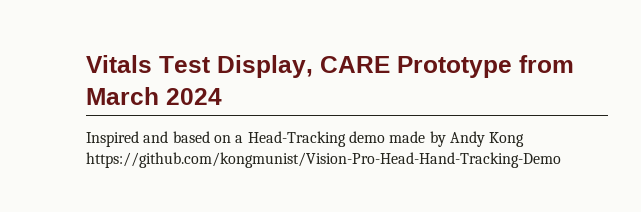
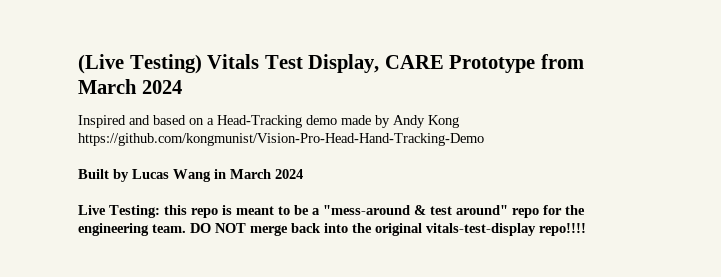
- Vitals Test Display, CARE Prototype from March 2024
+ (Live Testing) Vitals Test Display, CARE Prototype from March 2024
+ Built by Lucas Wang in March 2024
+ Live Testing: this repo is meant to be a "mess-around & test around" repo for the engineering team. DO NOT merge back into the original vitals-test-display repo!!!!

